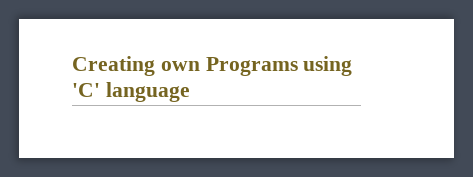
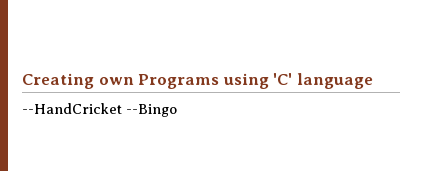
+ --HandCricket --Bingo

